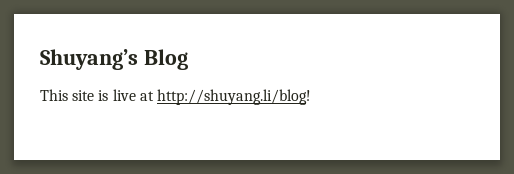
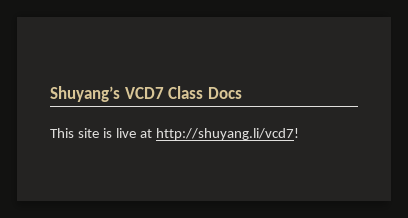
- Shuyang’s Blog
+ Shuyang’s VCD7 Class Docs
- This site is live at http://shuyang.li/blog!
+ This site is live at http://shuyang.li/vcd7!

